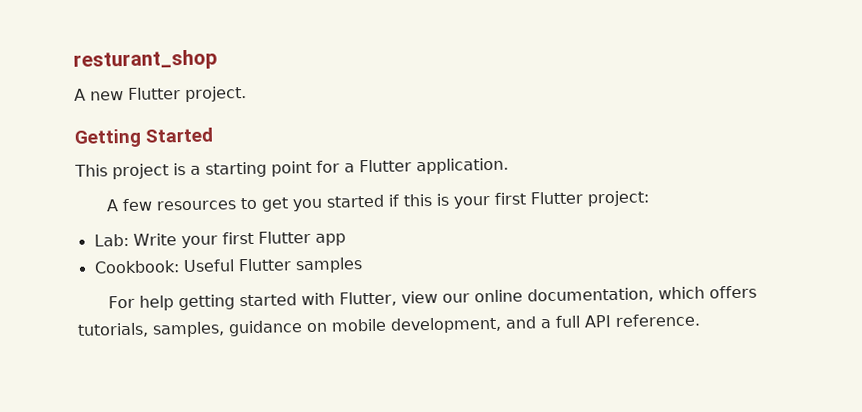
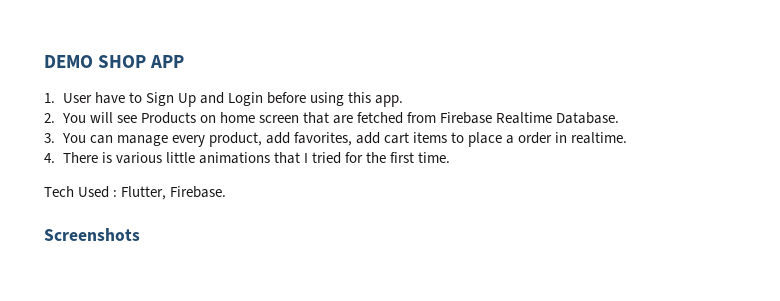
- resturant_shop
- A new Flutter project.
- Getting Started
- This project is a starting point for a Flutter application.
- A few resources to get you started if this is your first Flutter project:
- Lab: Write your first Flutter app
- Cookbook: Useful Flutter samples
- For help getting started with Flutter, view our online documentation, which offers tutorials, samples, guidance on mobile development, and a full API reference.
+ DEMO SHOP APP
+ 1. User have to Sign Up and Login before using this app.
+ 2. You will see Products on home screen that are fetched from Firebase Realtime Database.
+ 3. You can manage every product, add favorites, add cart items to place a order in realtime.
+ 4. There is various little animations that I tried for the first time.
+ Tech Used : Flutter, Firebase.
+ Screenshots

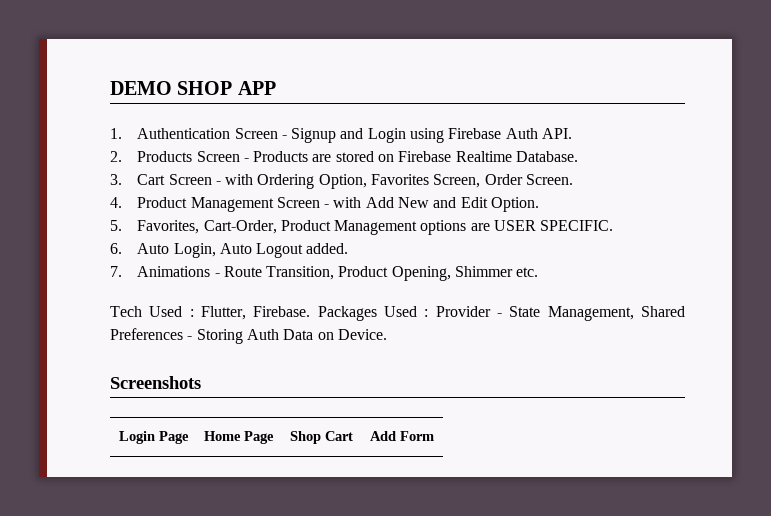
- 1. User have to Sign Up and Login before using this app.
- 2. You will see Products on home screen that are fetched from Firebase Realtime Database.
- 3. You can manage every product, add favorites, add cart items to place a order in realtime.
- 4. There is various little animations that I tried for the first time.
+ 1. Authentication Screen - Signup and Login using Firebase Auth API.
+ 2. Products Screen - Products are stored on Firebase Realtime Database.
+ 3. Cart Screen - with Ordering Option, Favorites Screen, Order Screen.
+ 4. Product Management Screen - with Add New and Edit Option.
+ 5. Favorites, Cart-Order, Product Management options are USER SPECIFIC.
+ 6. Auto Login, Auto Logout added.
+ 7. Animations - Route Transition, Product Opening, Shimmer etc.
- Tech Used : Flutter, Firebase.
+ Tech Used : Flutter, Firebase. Packages Used : Provider - State Management, Shared Preferences - Storing Auth Data on Device.
  Screenshots
+ Login Page | Home Page | Shop Cart | Add Form

